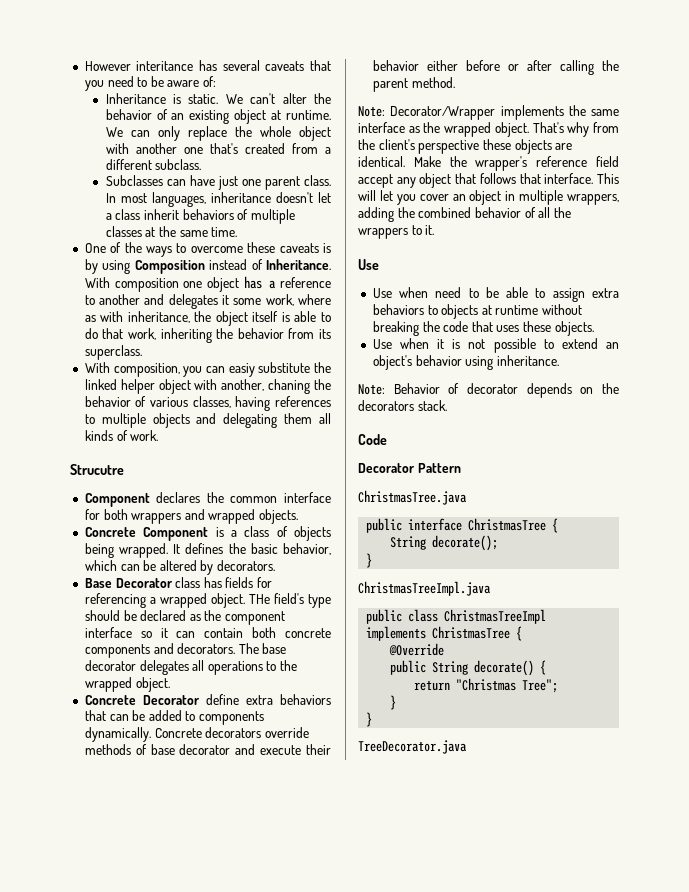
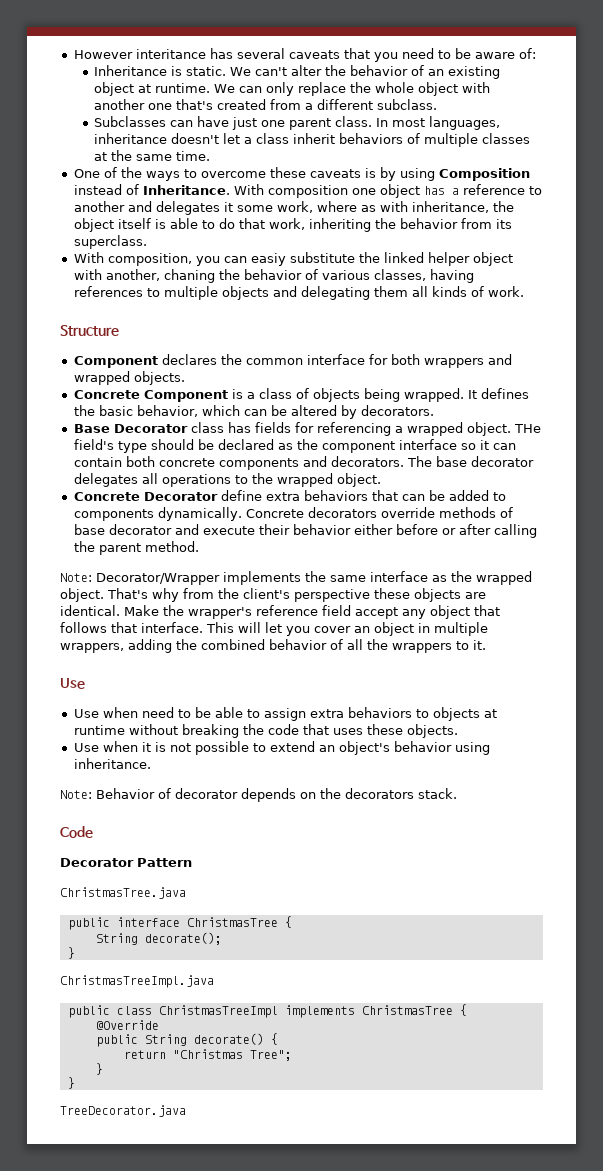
- Strucutre
+ Structure

